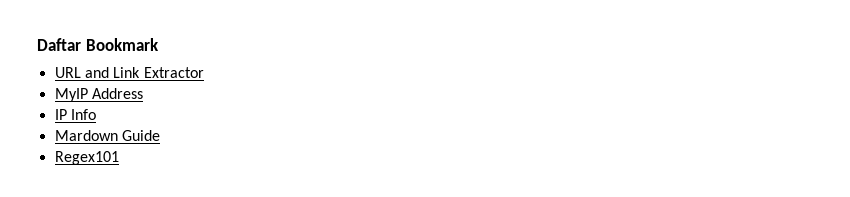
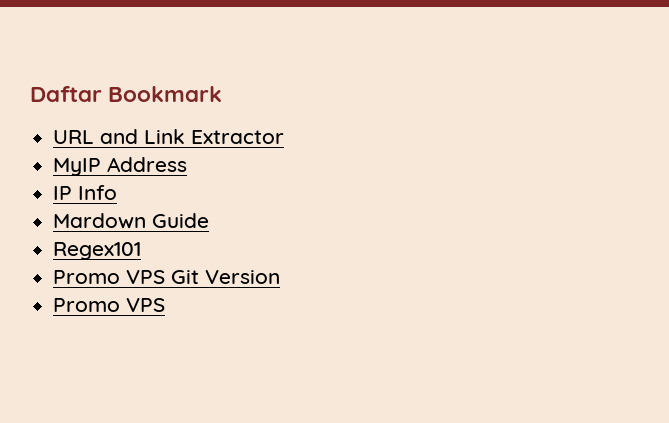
+ Promo VPS Git Version
+ Promo VPS

